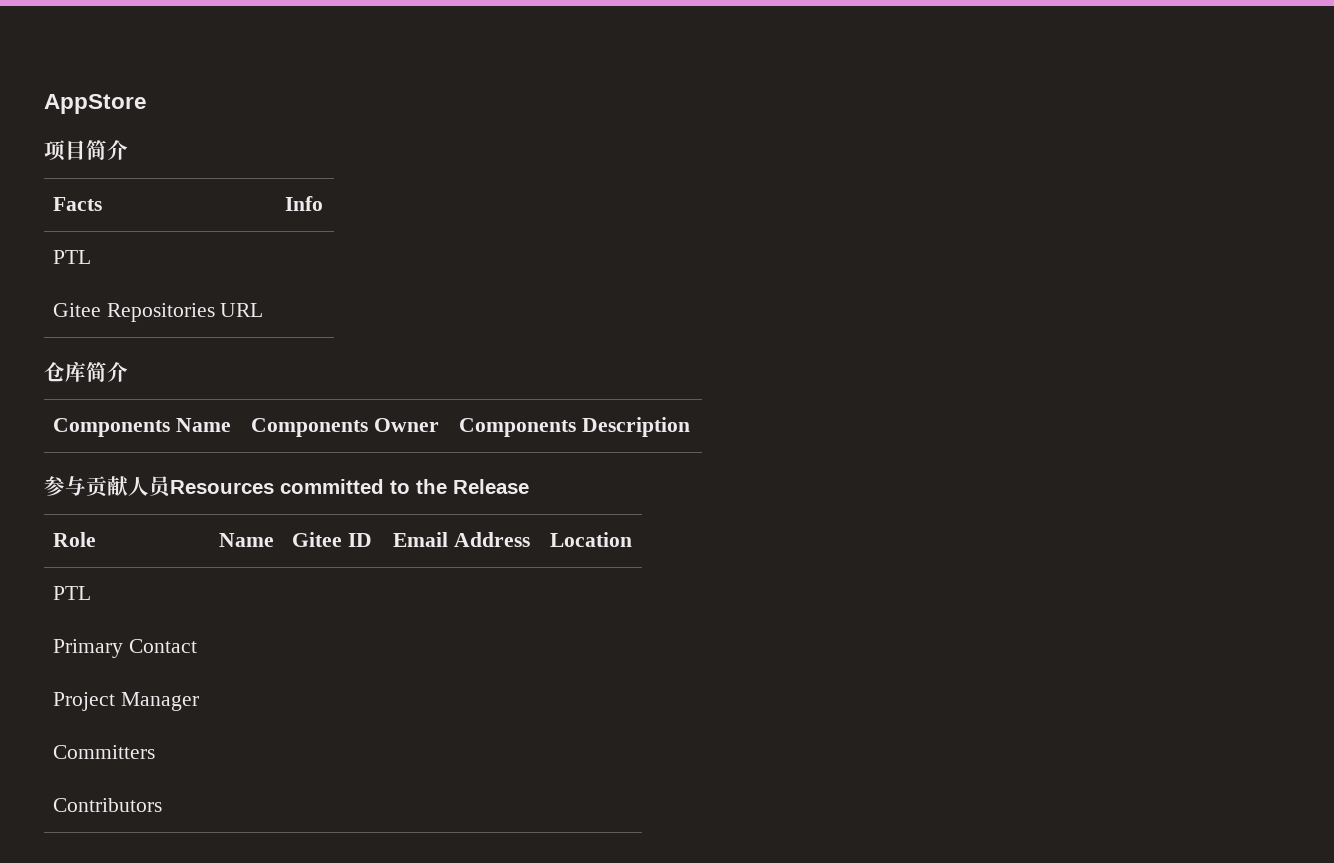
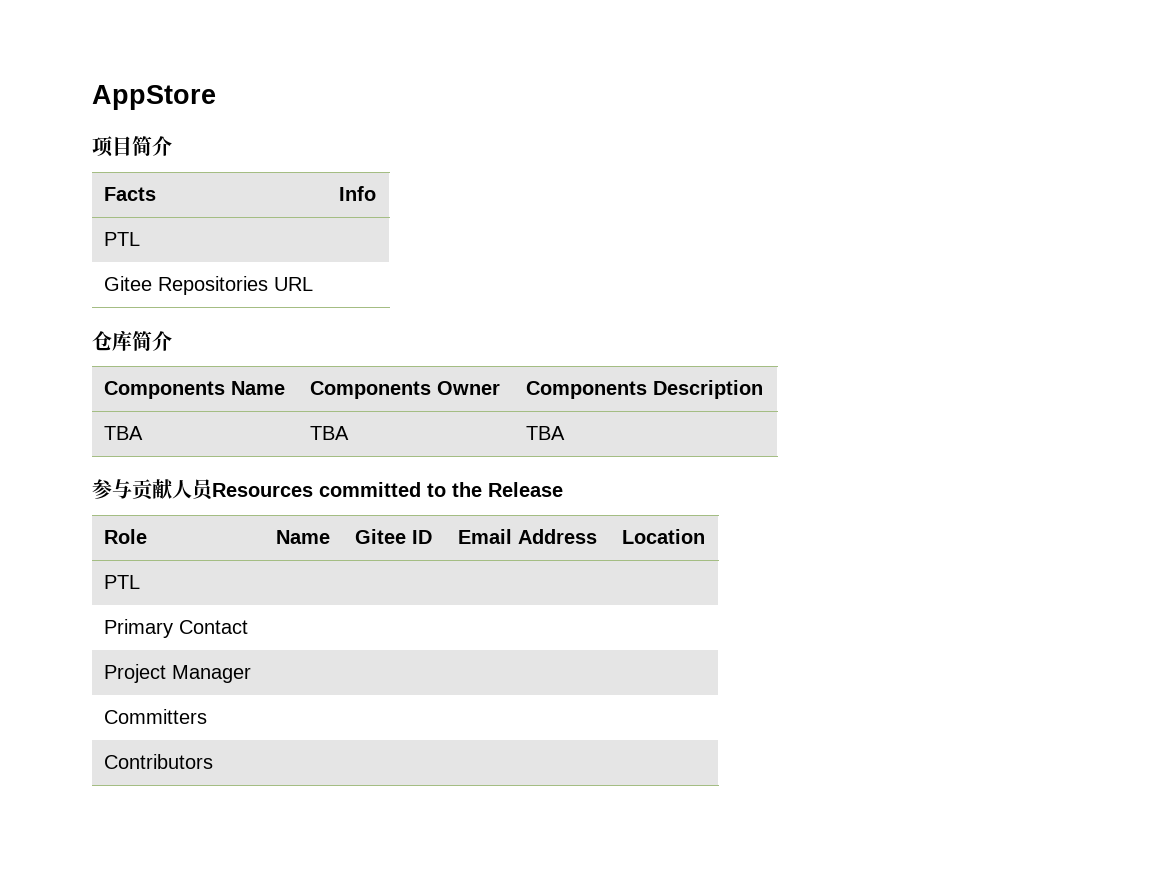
+ TBA | TBA | TBA

